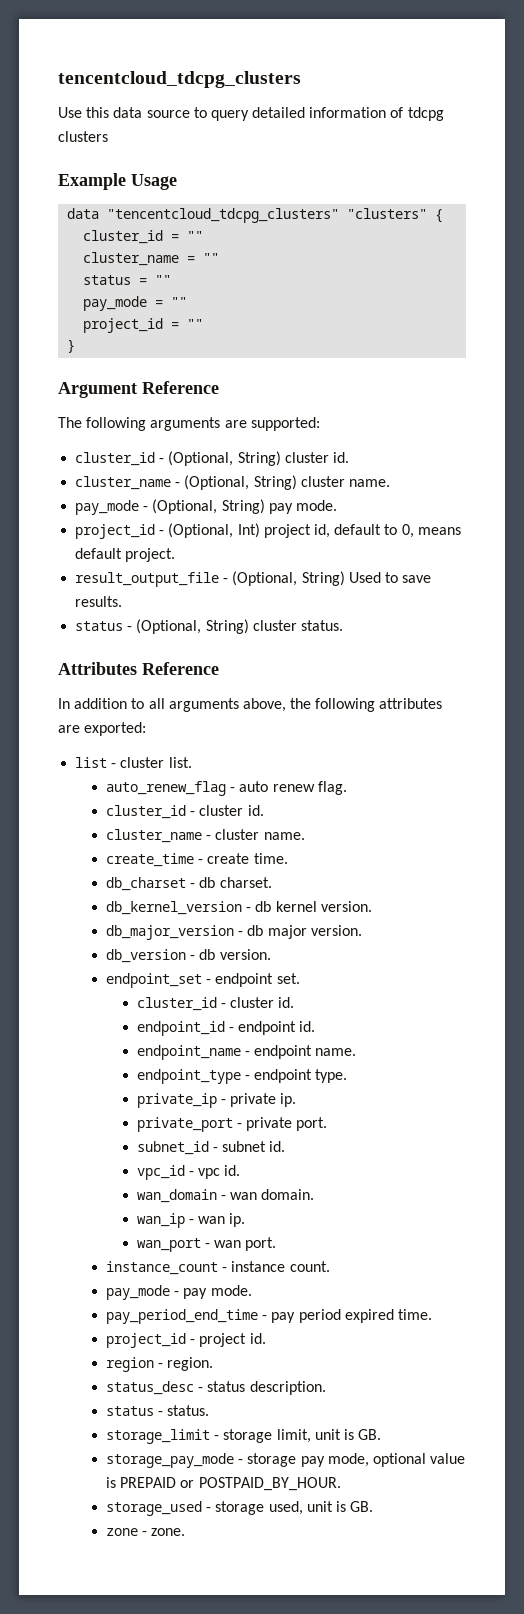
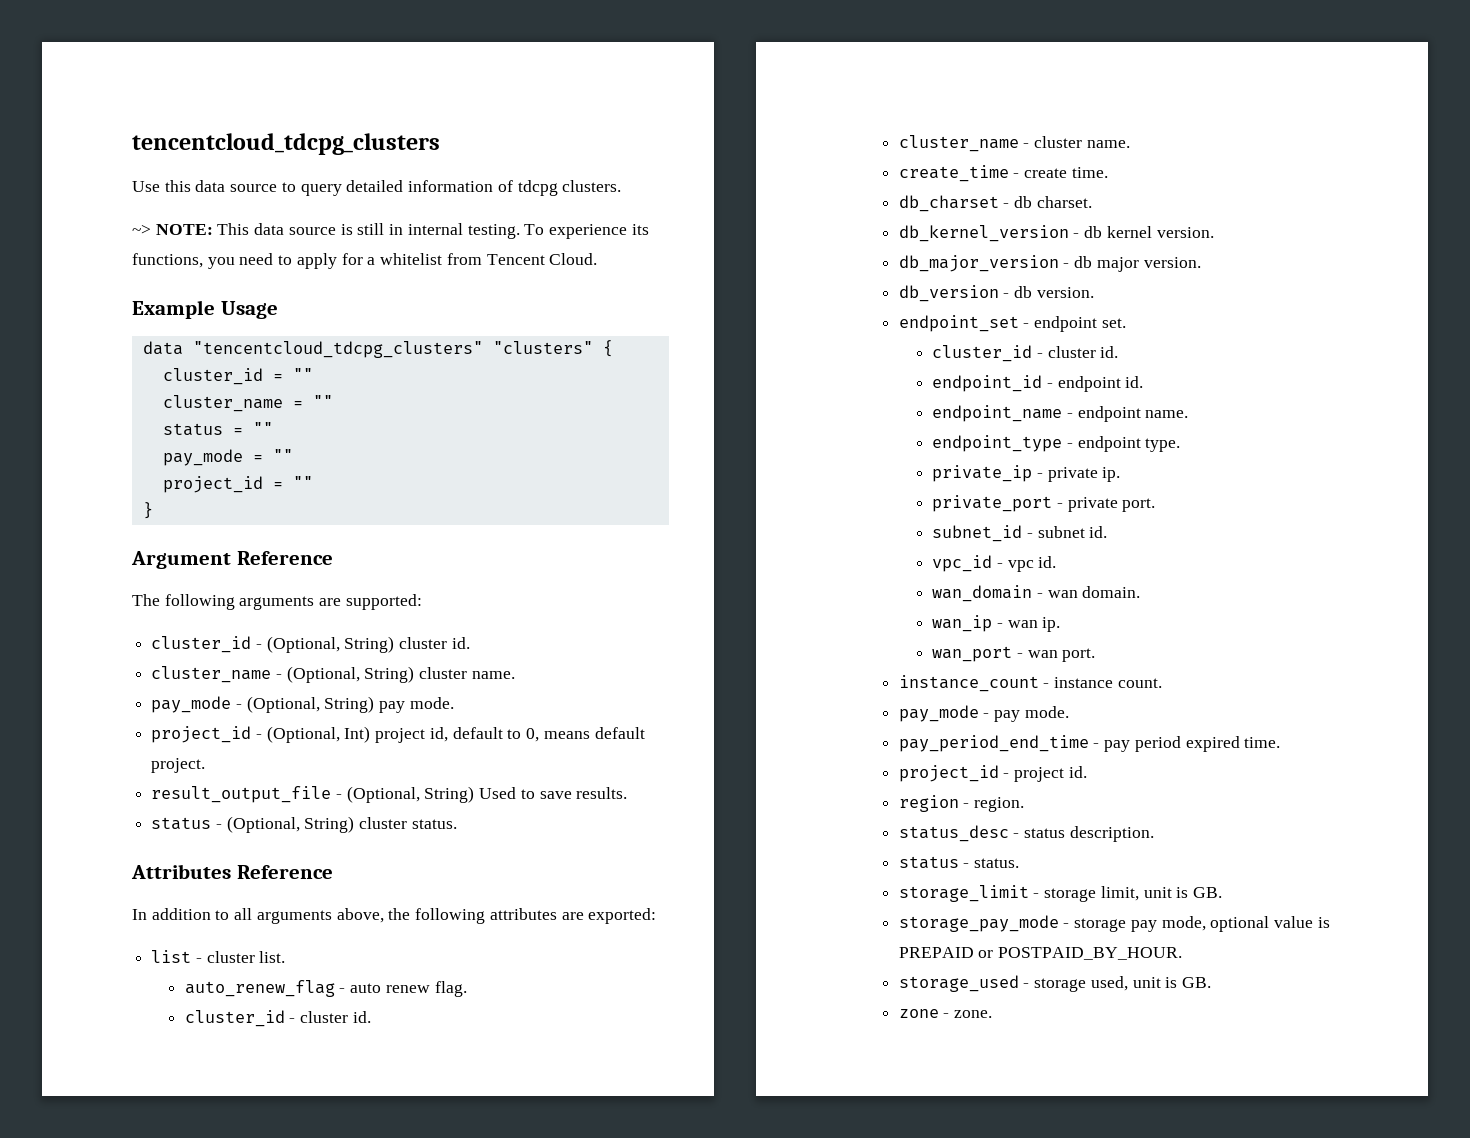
- Use this data source to query detailed information of tdcpg clusters
+ Use this data source to query detailed information of tdcpg clusters.
+ ~> NOTE: This data source is still in internal testing. To experience its functions, you need to apply for a whitelist from Tencent Cloud.

